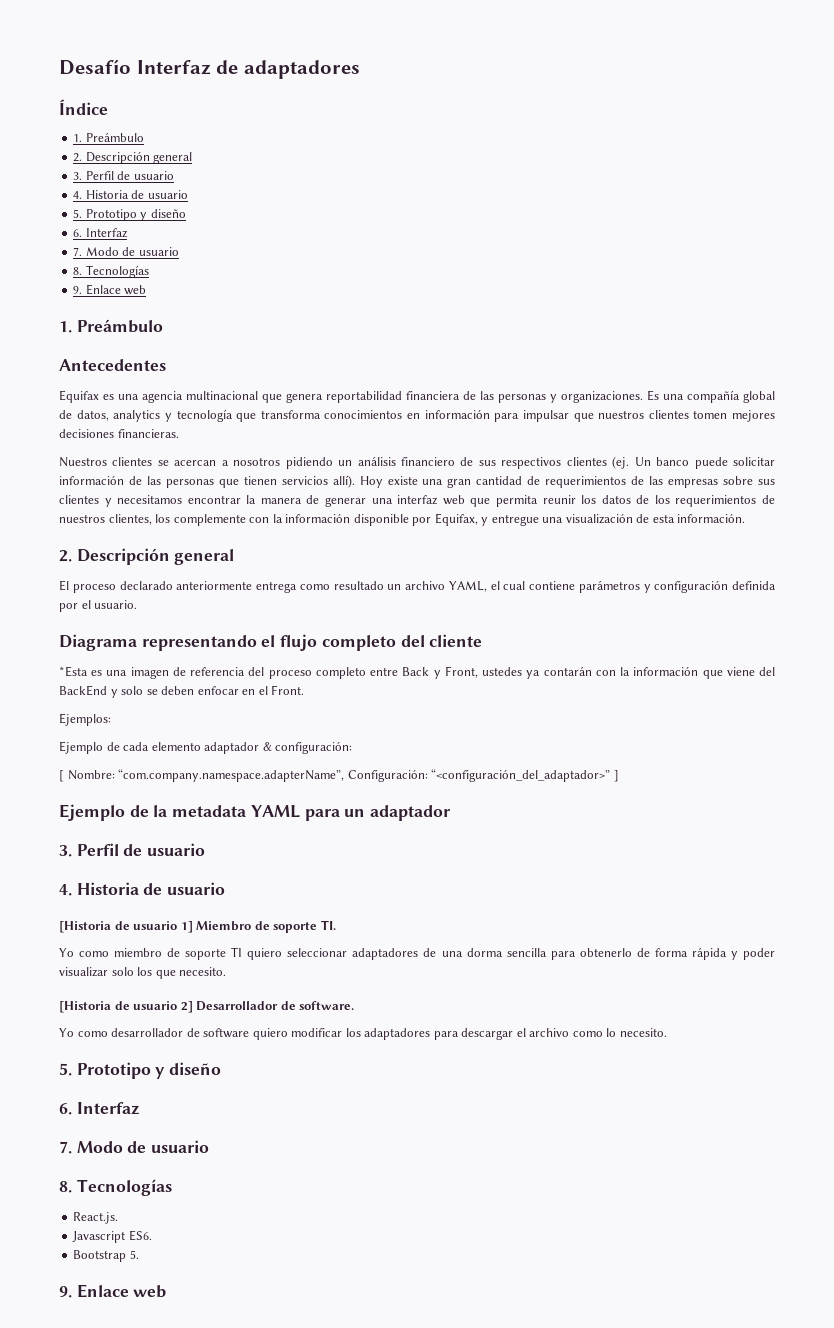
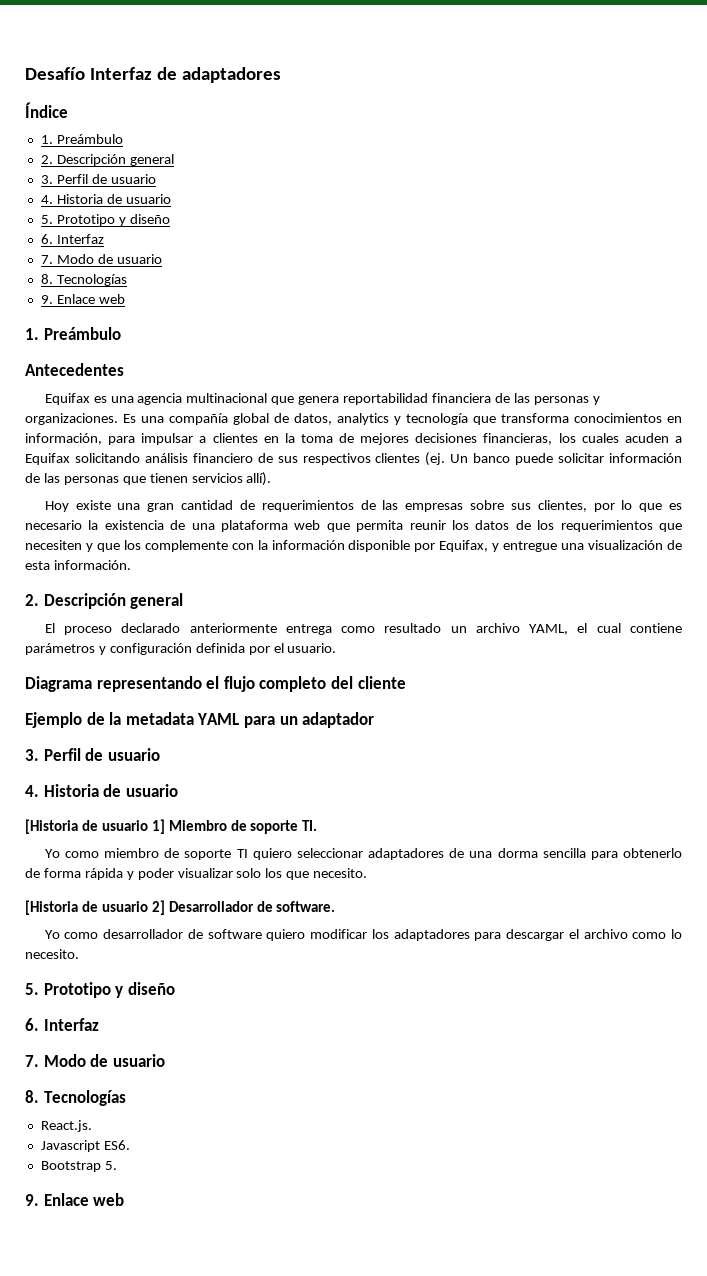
- Es una compañía global de datos, analytics y tecnología que transforma conocimientos en información para impulsar que nuestros clientes tomen mejores decisiones financieras.
- Nuestros clientes se acercan a nosotros pidiendo un análisis financiero de sus respectivos clientes (ej.
+ Es una compañía global de datos, analytics y tecnología que transforma conocimientos en información, para impulsar a clientes en la toma de mejores decisiones financieras, los cuales acuden a Equifax solicitando análisis financiero de sus respectivos clientes (ej.
- Un banco puede solicitar información de las personas que tienen servicios allí). Hoy existe una gran cantidad de requerimientos de las empresas sobre sus clientes y necesitamos encontrar la manera de generar una interfaz web que permita reunir los datos de los requerimientos de nuestros clientes, los complemente con la información disponible por Equifax, y entregue una visualización de esta información.
+ Un banco puede solicitar información de las personas que tienen servicios allí).
+ Hoy existe una gran cantidad de requerimientos de las empresas sobre sus clientes, por lo que es necesario la existencia de una plataforma web que permita reunir los datos de los requerimientos que necesiten y que los complemente con la información disponible por Equifax, y entregue una visualización de esta información.
- *Esta es una imagen de referencia del proceso completo entre Back y Front, ustedes ya contarán con la información que viene del BackEnd y solo se deben enfocar en el Front.
- Ejemplos:
- Ejemplo de cada elemento adaptador & configuración:
- [ Nombre: “com.company.namespace.adapterName”, Configuración: “<configuración_del_adaptador>” ]

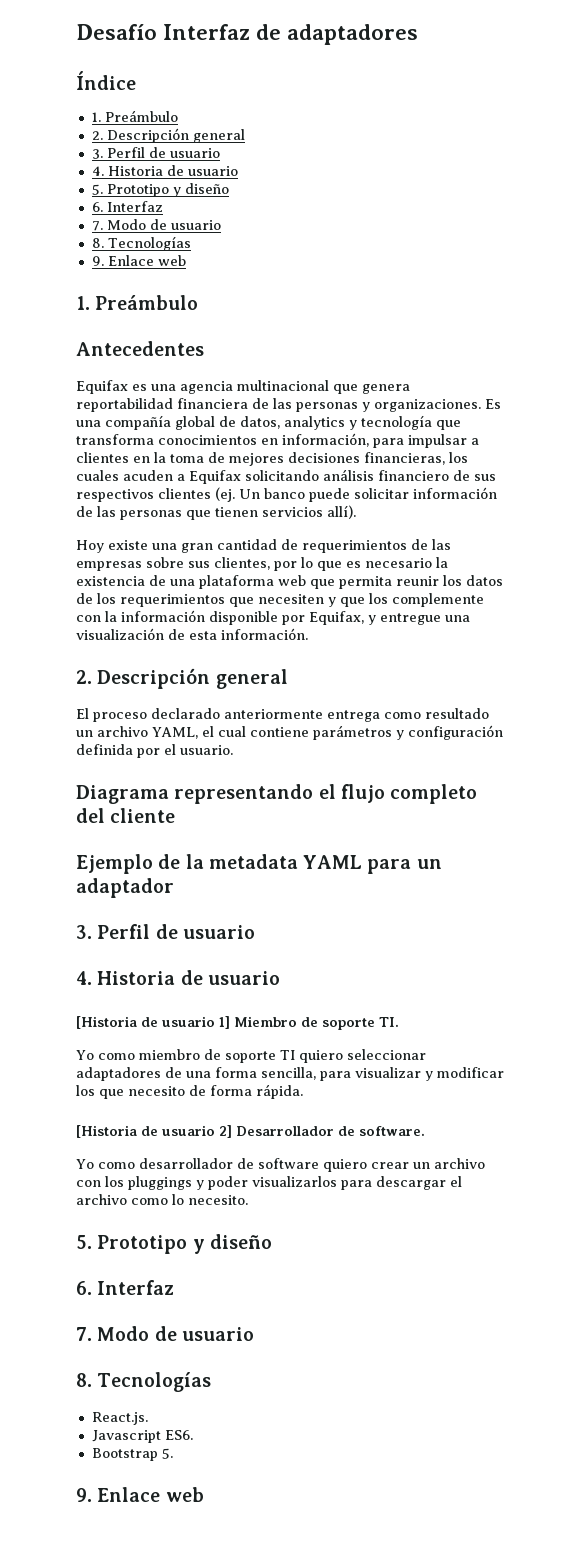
- Yo como miembro de soporte TI quiero seleccionar adaptadores de una dorma sencilla para obtenerlo de forma rápida y poder visualizar solo los que necesito.
+ Yo como miembro de soporte TI quiero seleccionar adaptadores de una forma sencilla, para visualizar y modificar los que necesito de forma rápida.
- Yo como desarrollador de software quiero modificar los adaptadores para descargar el archivo como lo necesito.
+ Yo como desarrollador de software quiero crear un archivo con los pluggings y poder visualizarlos para descargar el archivo como lo necesito.

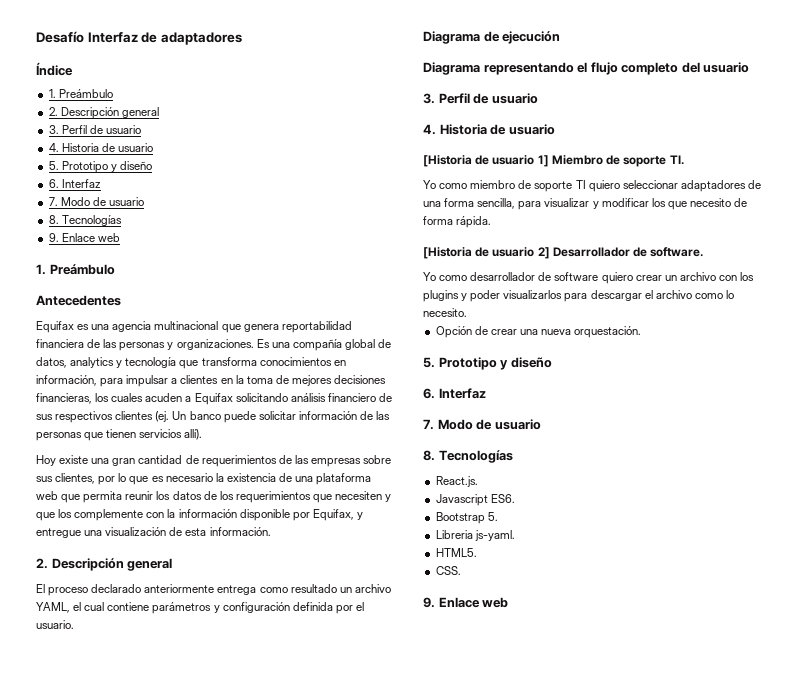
+ Diagrama de ejecución
- Diagrama representando el flujo completo del cliente
- Ejemplo de la metadata YAML para un adaptador
+ Diagrama representando el flujo completo del usuario
- Yo como desarrollador de software quiero crear un archivo con los pluggings y poder visualizarlos para descargar el archivo como lo necesito.
+ Yo como desarrollador de software quiero crear un archivo con los plugins y poder visualizarlos para descargar el archivo como lo necesito.
+ Opción de crear una nueva orquestación.
+ Libreria js-yaml.
+ HTML5.
+ CSS.

